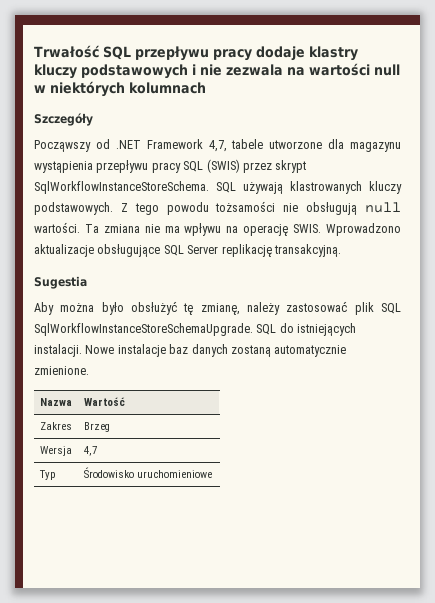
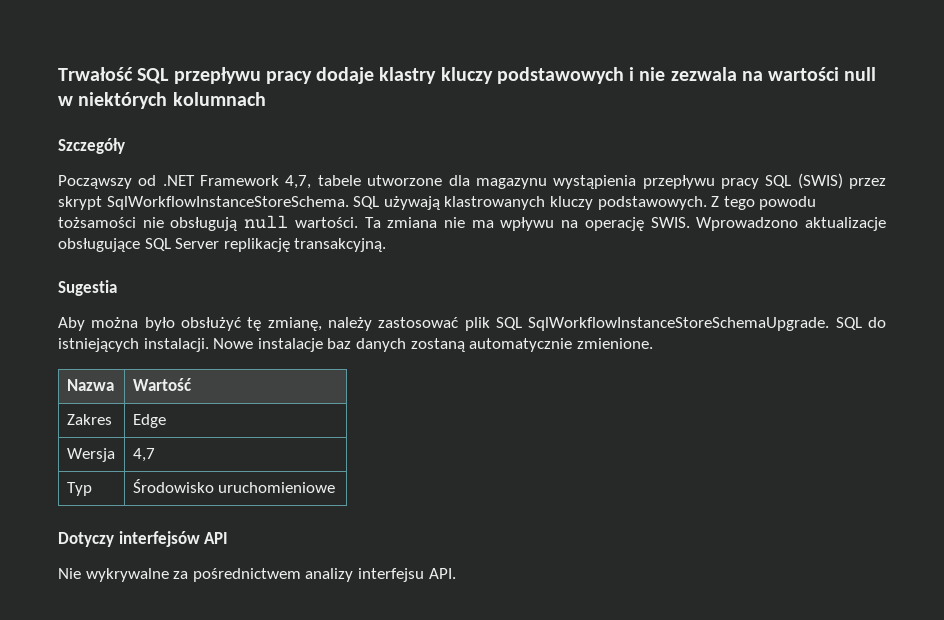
- Zakres | Brzeg
+ Zakres | Edge
+ Dotyczy interfejsów API
+ Nie wykrywalne za pośrednictwem analizy interfejsu API.

